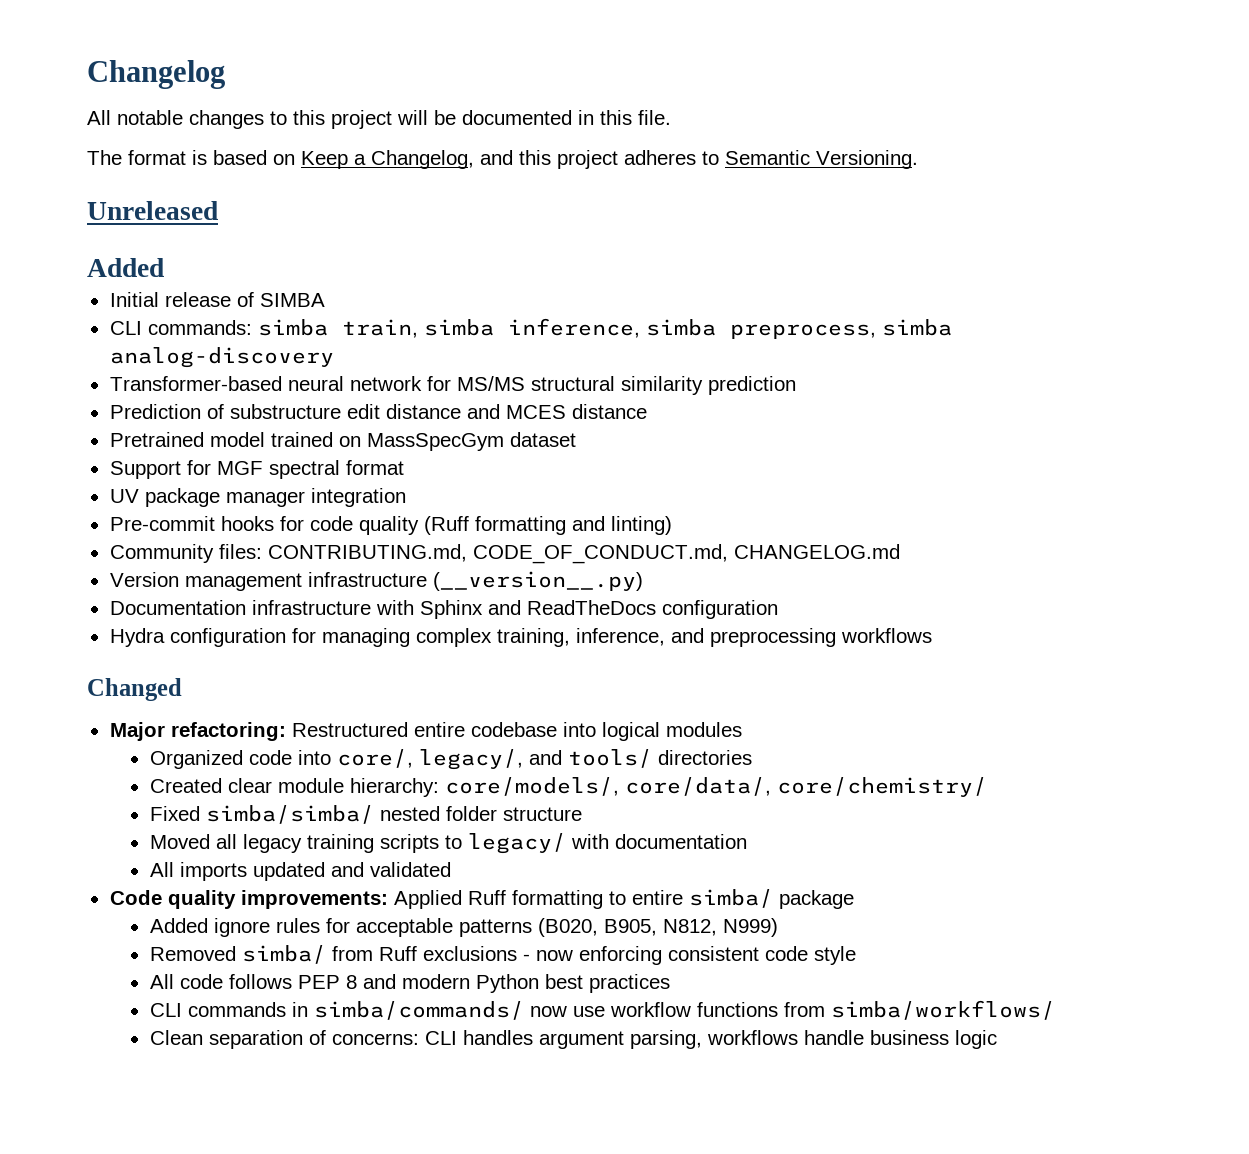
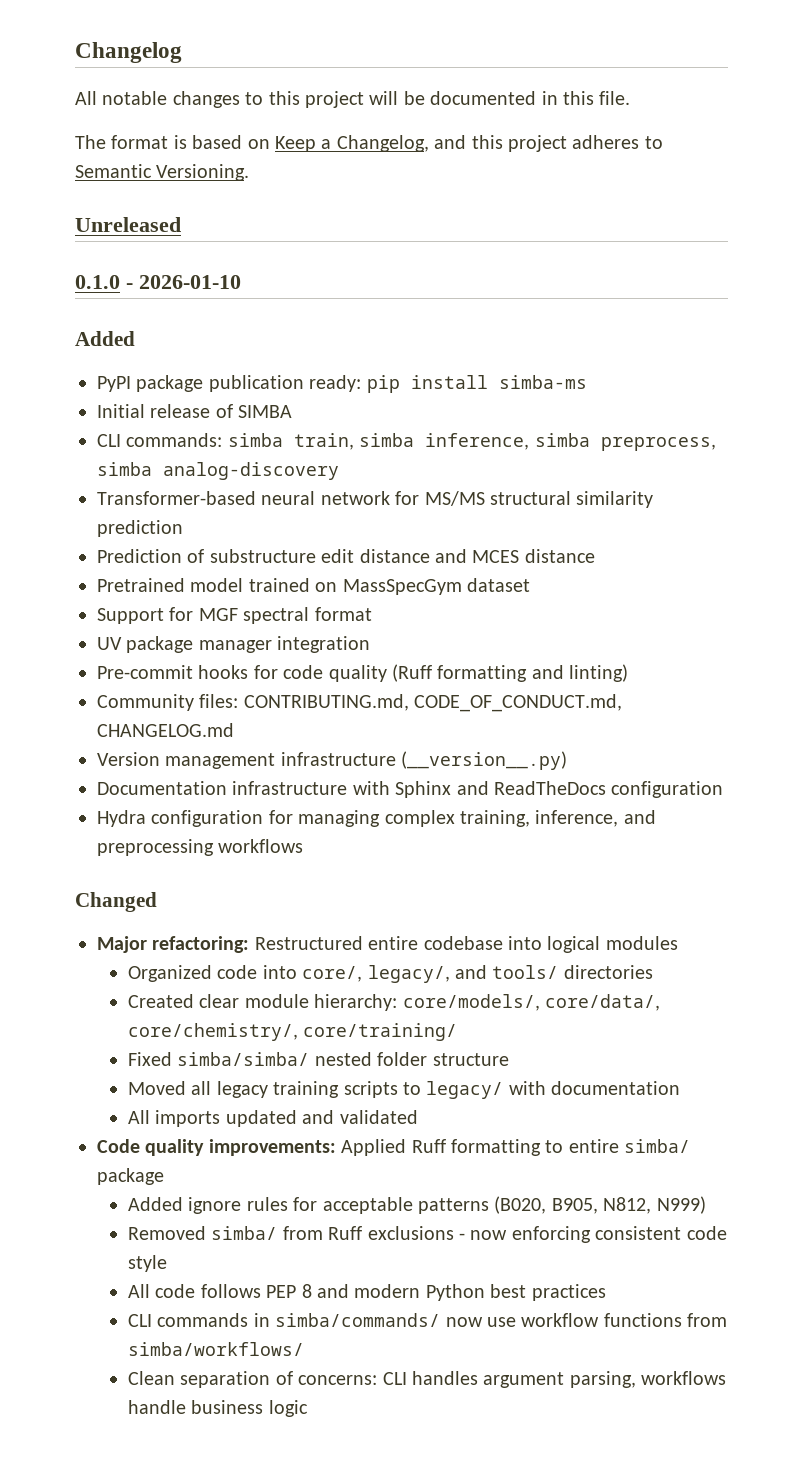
  Unreleased
+ 0.1.0 - 2026-01-10
  Added
+ PyPI package publication ready: pip install simba-ms
- Created clear module hierarchy: core/models/, core/data/, core/chemistry/
+ Created clear module hierarchy: core/models/, core/data/, core/chemistry/, core/training/

